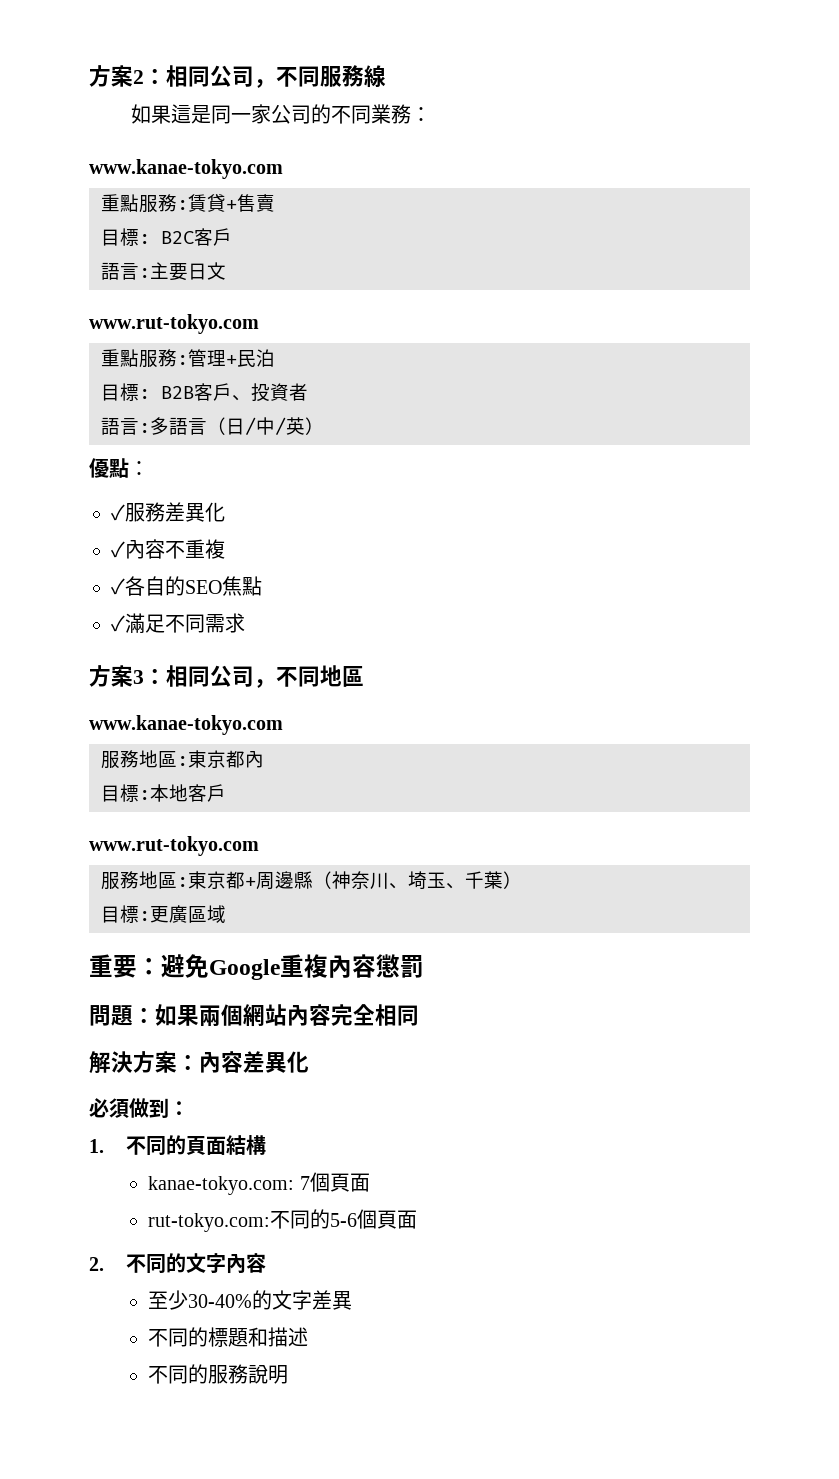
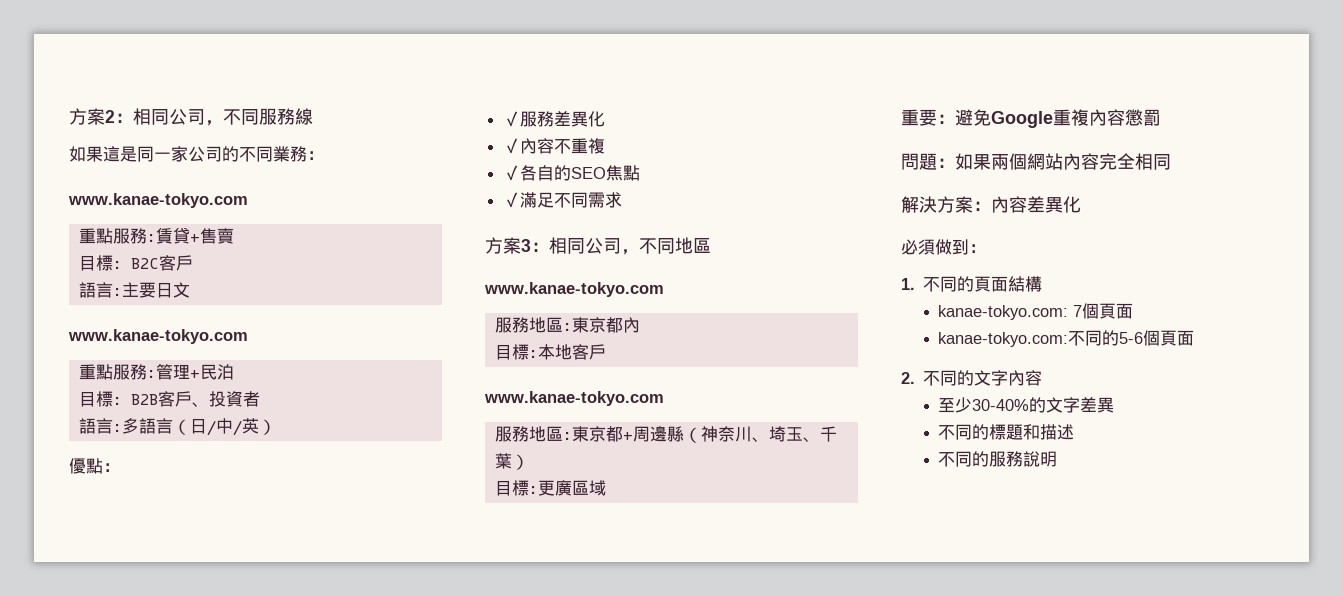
  語言:主要日文
- www.rut-tokyo.com
+ www.kanae-tokyo.com
  目標:本地客戶
- www.rut-tokyo.com
+ www.kanae-tokyo.com
- rut-tokyo.com:不同的5-6個頁面
+ kanae-tokyo.com:不同的5-6個頁面

